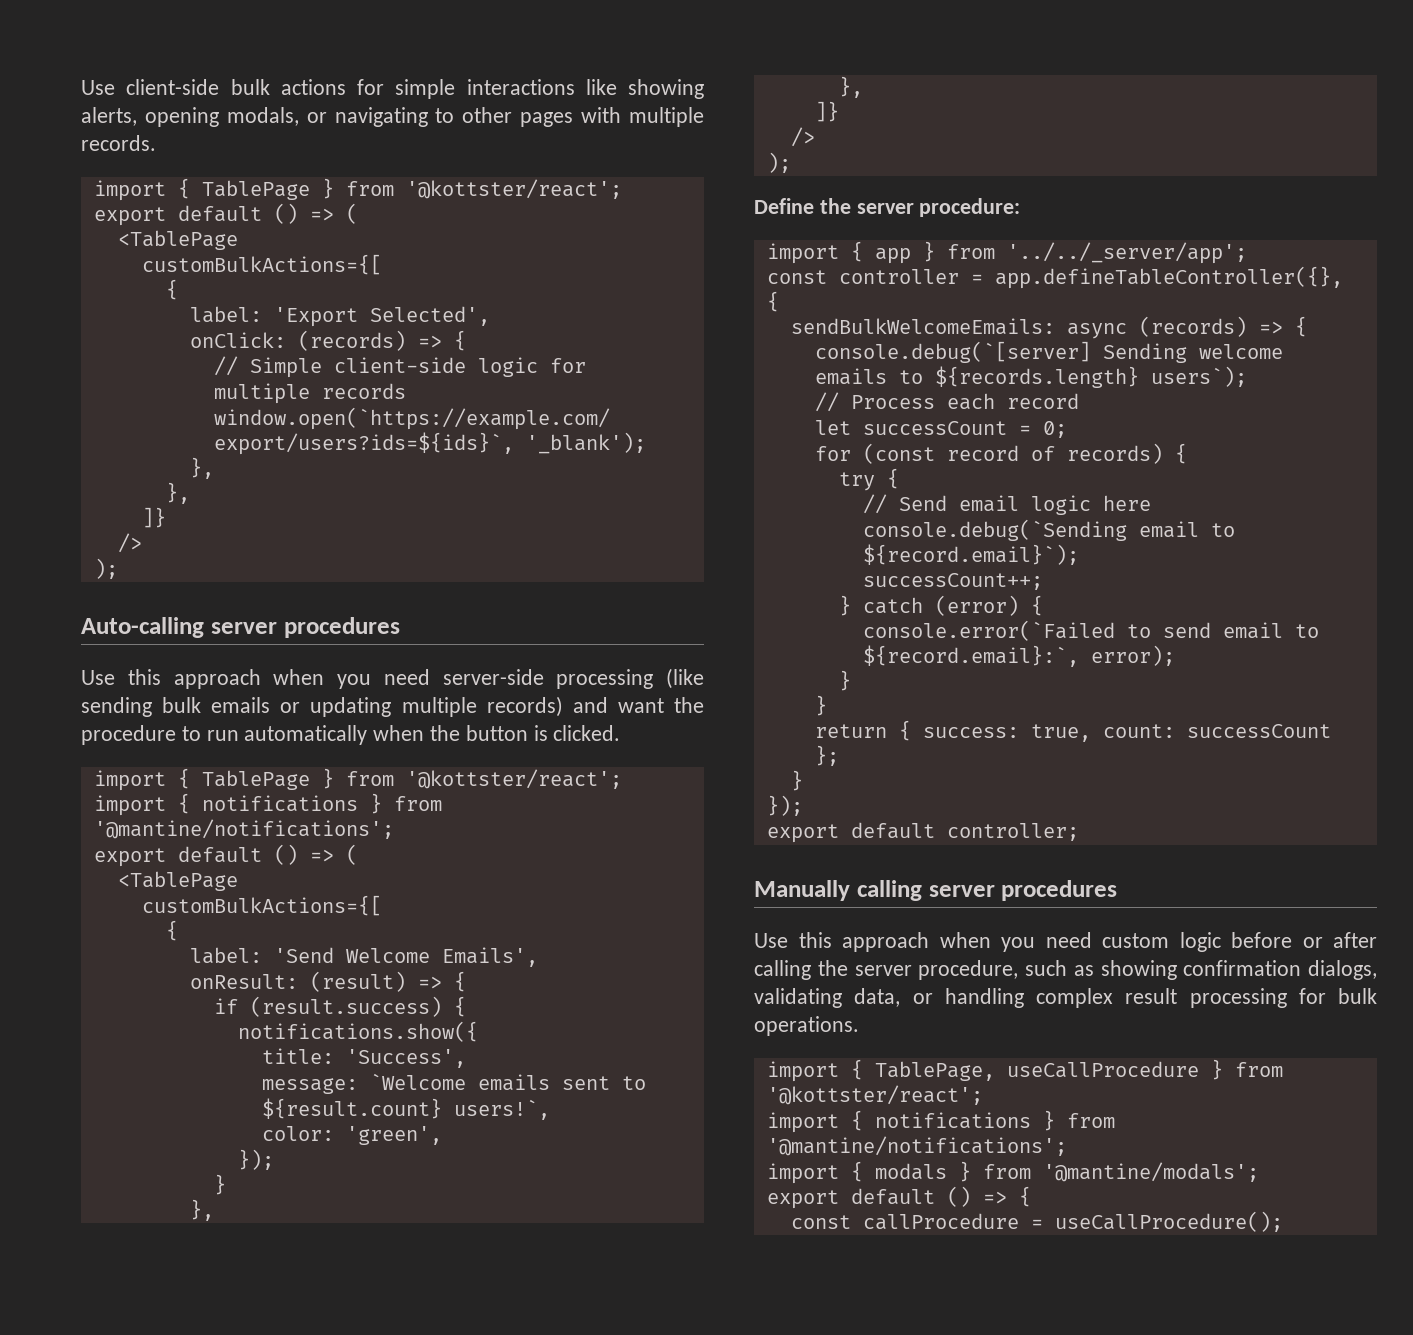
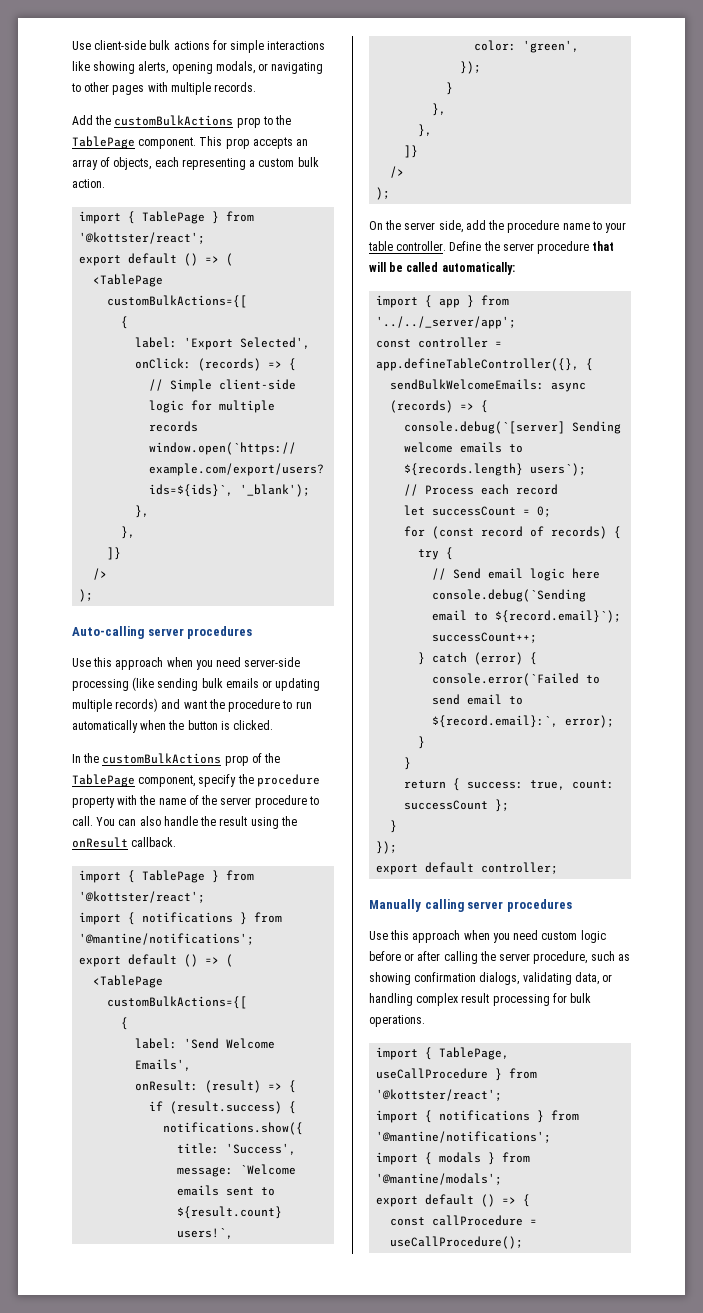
+ Add the customBulkActions prop to the TablePage component. This prop accepts an array of objects, each representing a custom bulk action.
+ In the customBulkActions prop of the TablePage component, specify the procedure property with the name of the server procedure to call. You can also handle the result using the onResult callback.
- Define the server procedure:
+ On the server side, add the procedure name to your table controller. Define the server procedure that will be called automatically:

